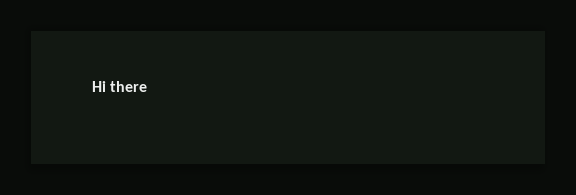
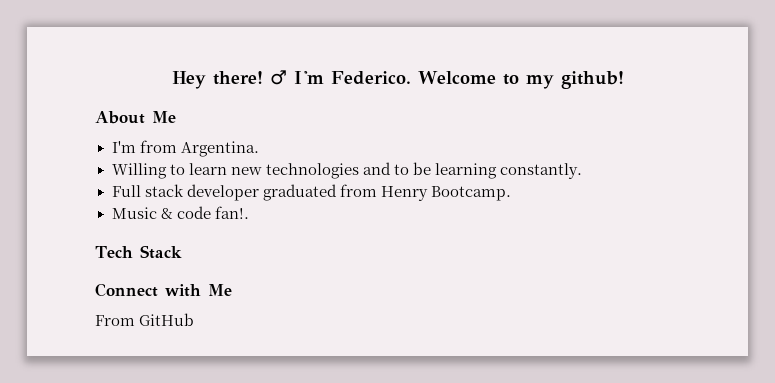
- Hi there
+ Hey there! ♂ I'm Federico. Welcome to my github!
+ About Me
+ I'm from Argentina.
+ Willing to learn new technologies and to be learning constantly.
+ Full stack developer graduated from Henry Bootcamp.
+ Music & code fan!.
+ Tech Stack
+ Connect with Me
+ From GitHub

